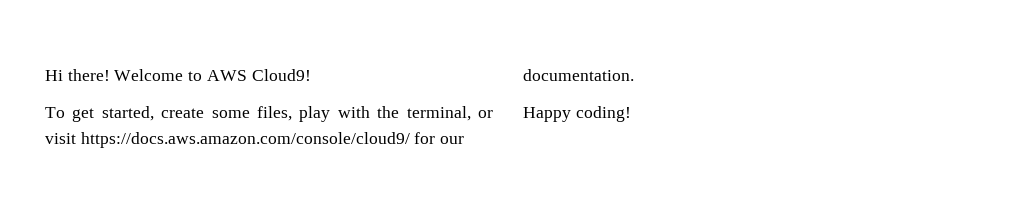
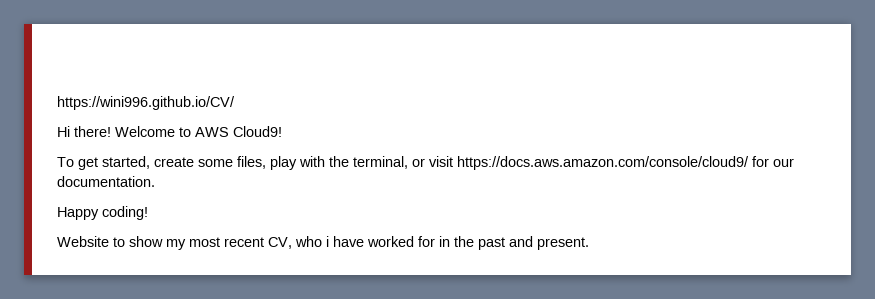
+ https://wini996.github.io/CV/
+ Website to show my most recent CV, who i have worked for in the past and present.

